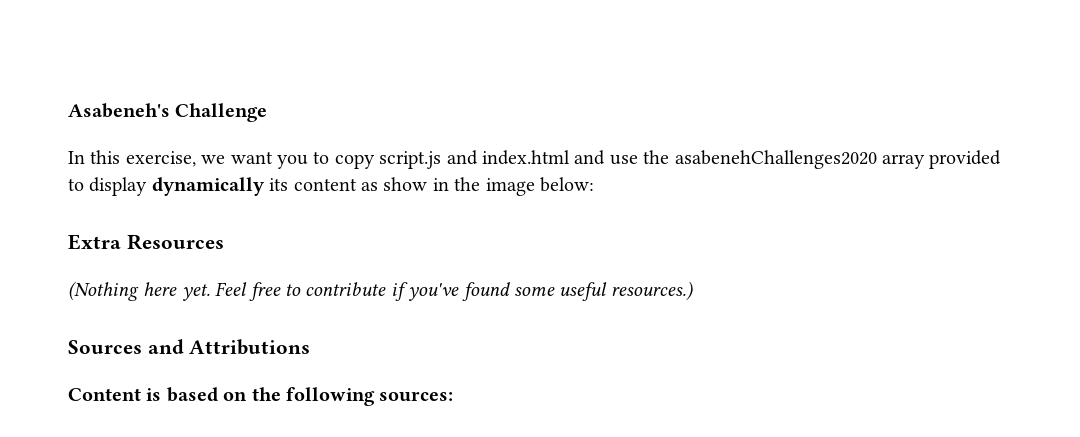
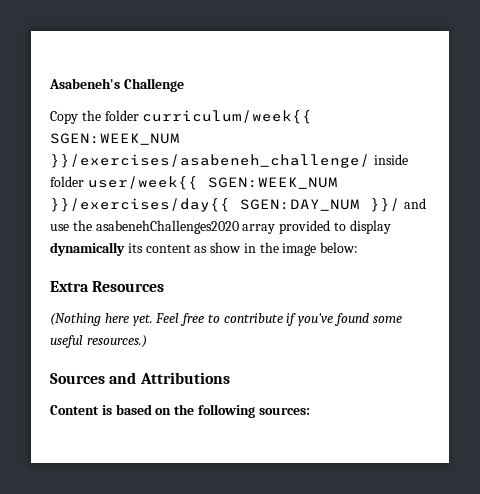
- In this exercise, we want you to copy script.js and index.html and use the asabenehChallenges2020 array provided to display dynamically its content as show in the image below:
+ Copy the folder curriculum/week{{ SGEN:WEEK_NUM }}/exercises/asabeneh_challenge/ inside folder user/week{{ SGEN:WEEK_NUM }}/exercises/day{{ SGEN:DAY_NUM }}/ and use the asabenehChallenges2020 array provided to display dynamically its content as show in the image below:

